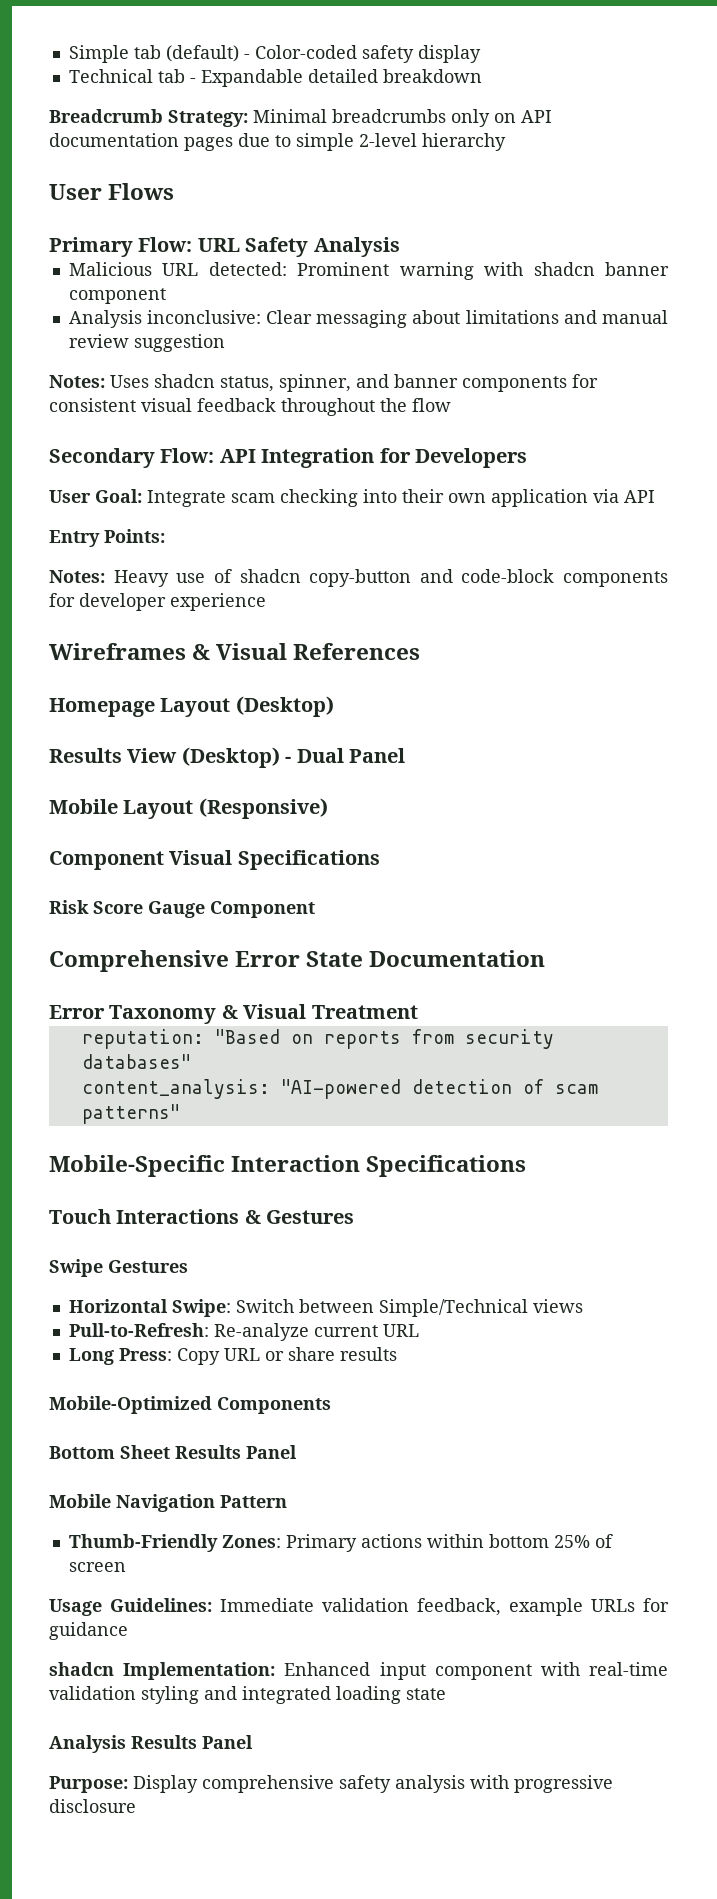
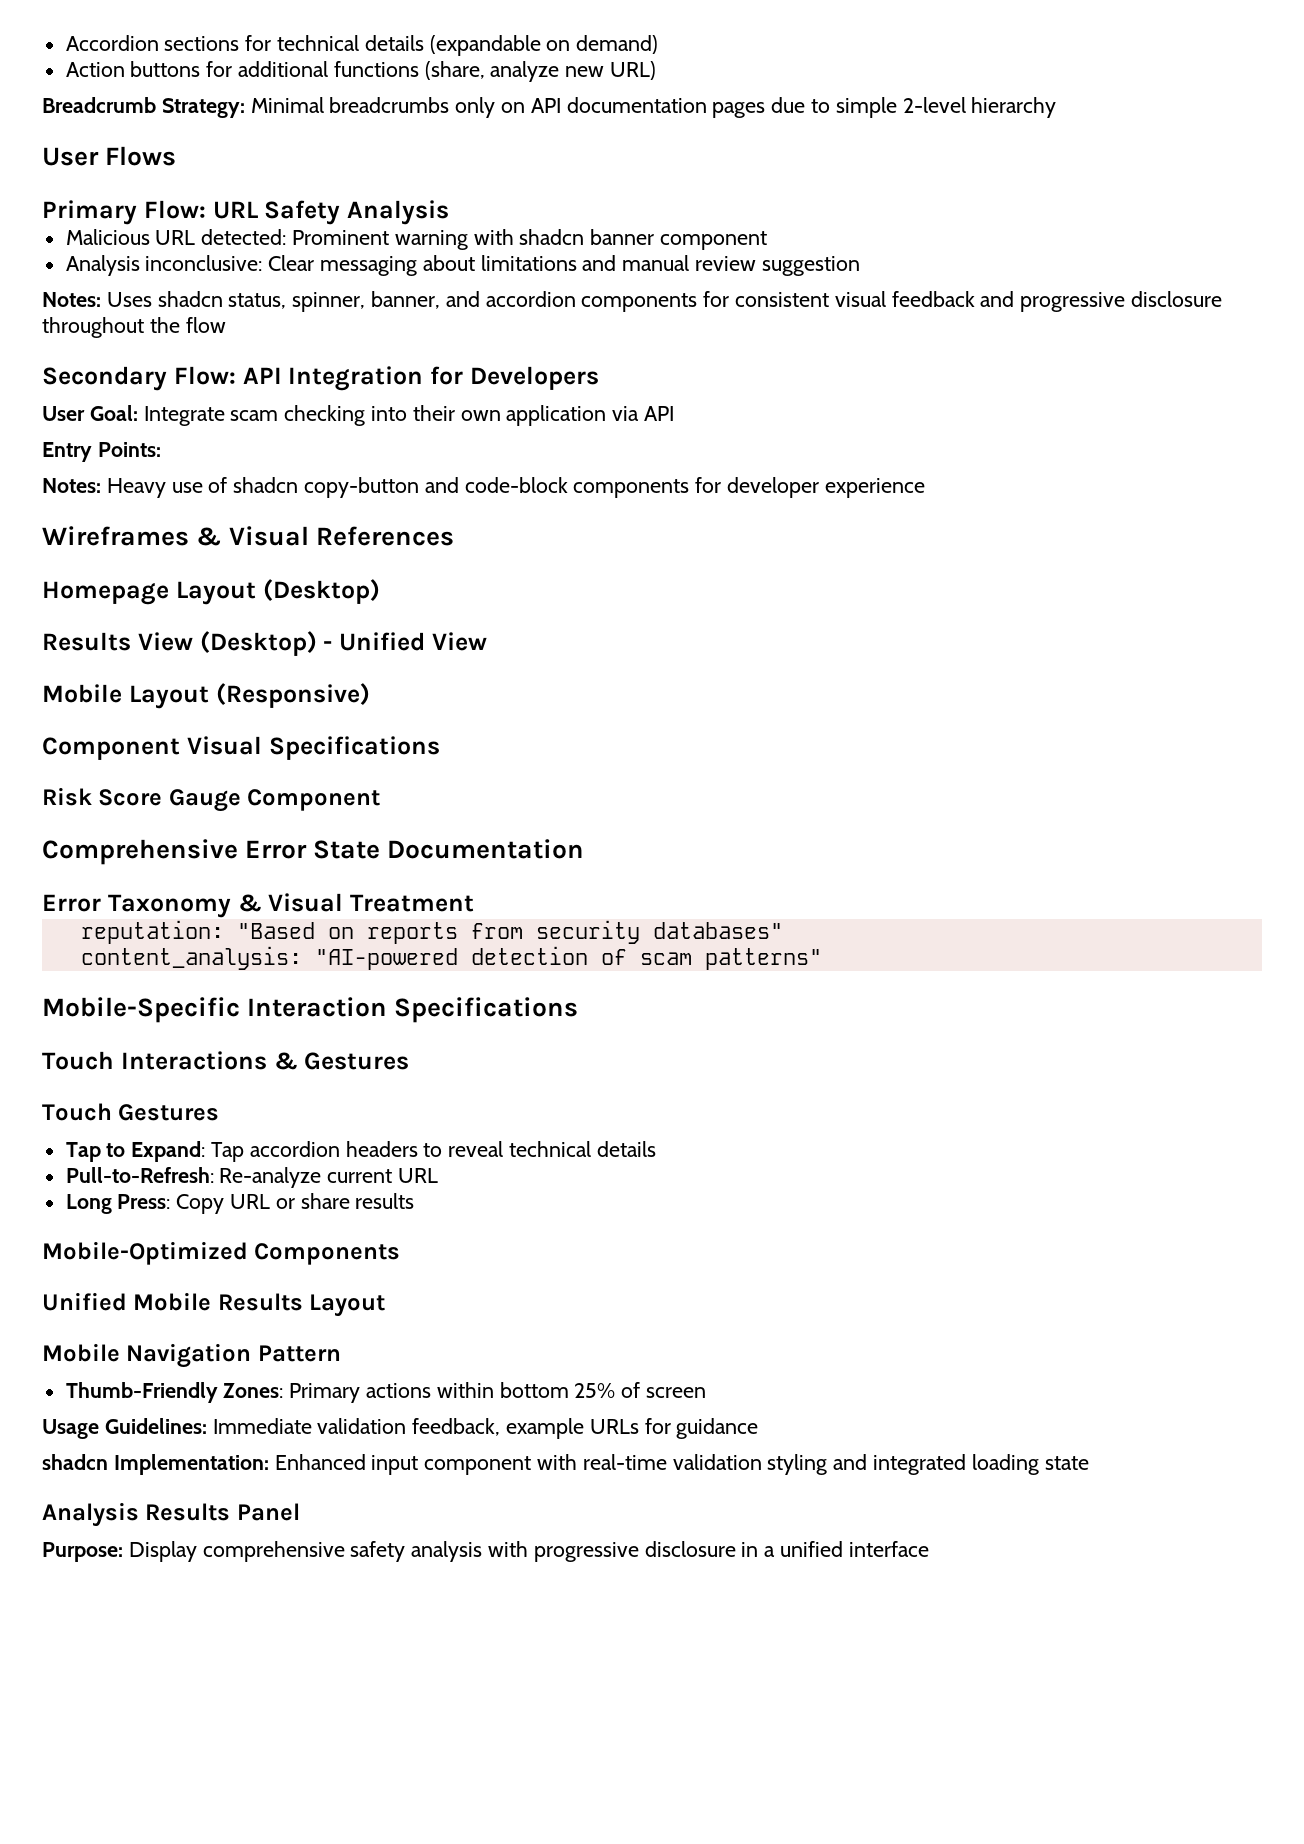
- Simple tab (default) - Color-coded safety display
- Technical tab - Expandable detailed breakdown
+ Accordion sections for technical details (expandable on demand)
+ Action buttons for additional functions (share, analyze new URL)
- Notes: Uses shadcn status, spinner, and banner components for consistent visual feedback throughout the flow
+ Notes: Uses shadcn status, spinner, banner, and accordion components for consistent visual feedback and progressive disclosure throughout the flow
- Results View (Desktop) - Dual Panel
+ Results View (Desktop) - Unified View
- Swipe Gestures
- Horizontal Swipe: Switch between Simple/Technical views
+ Touch Gestures
+ Tap to Expand: Tap accordion headers to reveal technical details
- Bottom Sheet Results Panel
+ Unified Mobile Results Layout
- Purpose: Display comprehensive safety analysis with progressive disclosure
+ Purpose: Display comprehensive safety analysis with progressive disclosure in a unified interface

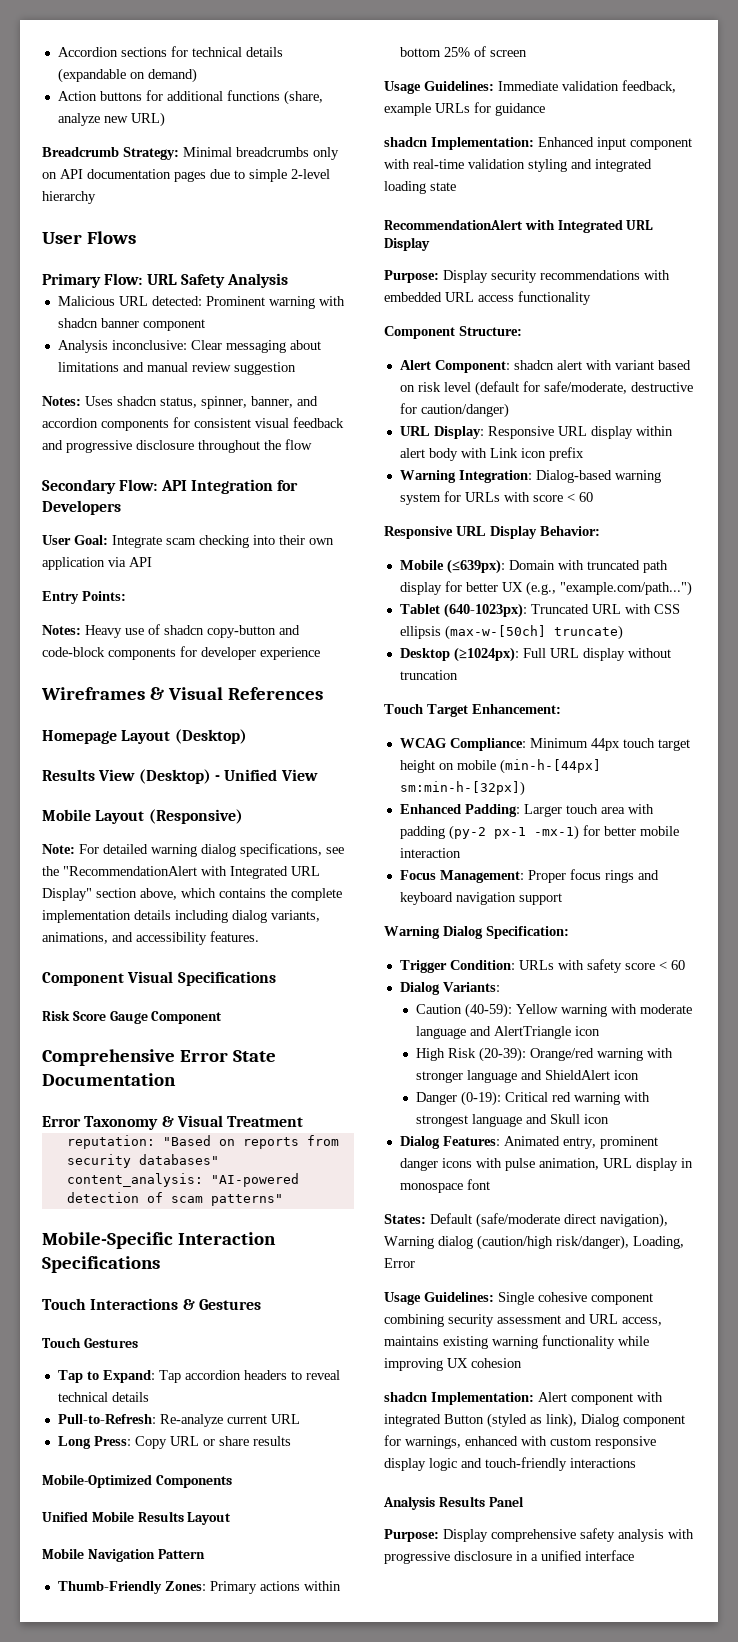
+ Note: For detailed warning dialog specifications, see the "RecommendationAlert with Integrated URL Display" section above, which contains the complete implementation details including dialog variants, animations, and accessibility features.
+ RecommendationAlert with Integrated URL Display
+ Purpose: Display security recommendations with embedded URL access functionality
+ Component Structure:
+ Alert Component: shadcn alert with variant based on risk level (default for safe/moderate, destructive for caution/danger)
+ URL Display: Responsive URL display within alert body with Link icon prefix
+ Warning Integration: Dialog-based warning system for URLs with score < 60
+ Responsive URL Display Behavior:
+ Mobile (≤639px): Domain with truncated path display for better UX (e.g., "example.com/path...")
+ Tablet (640-1023px): Truncated URL with CSS ellipsis (max-w-[50ch] truncate)
+ Desktop (≥1024px): Full URL display without truncation
+ Touch Target Enhancement:
+ WCAG Compliance: Minimum 44px touch target height on mobile (min-h-[44px] sm:min-h-[32px])
+ Enhanced Padding: Larger touch area with padding (py-2 px-1 -mx-1) for better mobile interaction
+ Focus Management: Proper focus rings and keyboard navigation support
+ Warning Dialog Specification:
+ Trigger Condition: URLs with safety score < 60
+ Dialog Variants:
+ Caution (40-59): Yellow warning with moderate language and AlertTriangle icon
+ High Risk (20-39): Orange/red warning with stronger language and ShieldAlert icon
+ Danger (0-19): Critical red warning with strongest language and Skull icon
+ Dialog Features: Animated entry, prominent danger icons with pulse animation, URL display in monospace font
+ States: Default (safe/moderate direct navigation), Warning dialog (caution/high risk/danger), Loading, Error
+ Usage Guidelines: Single cohesive component combining security assessment and URL access, maintains existing warning functionality while improving UX cohesion
+ shadcn Implementation: Alert component with integrated Button (styled as link), Dialog component for warnings, enhanced with custom responsive display logic and touch-friendly interactions

